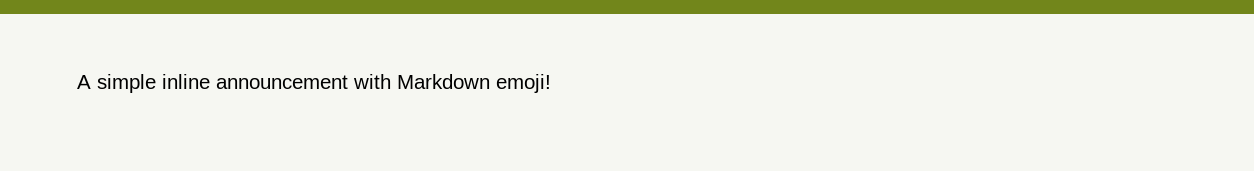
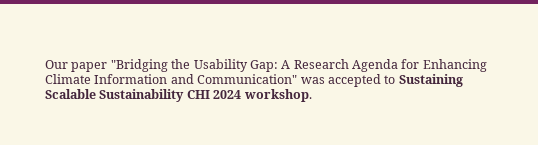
- A simple inline announcement with Markdown emoji!
+ Our paper "Bridging the Usability Gap: A Research Agenda for Enhancing Climate Information and Communication" was accepted to Sustaining Scalable Sustainability CHI 2024 workshop.

